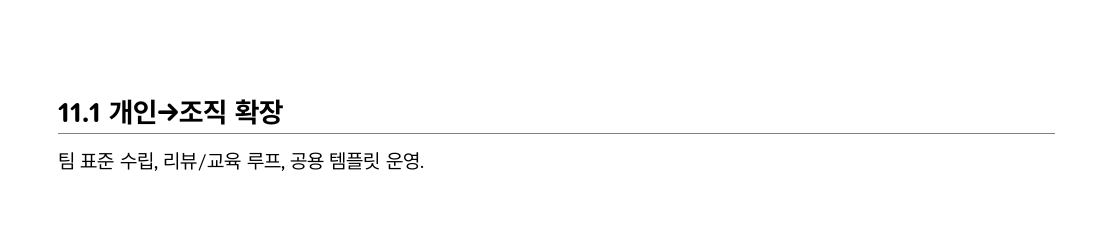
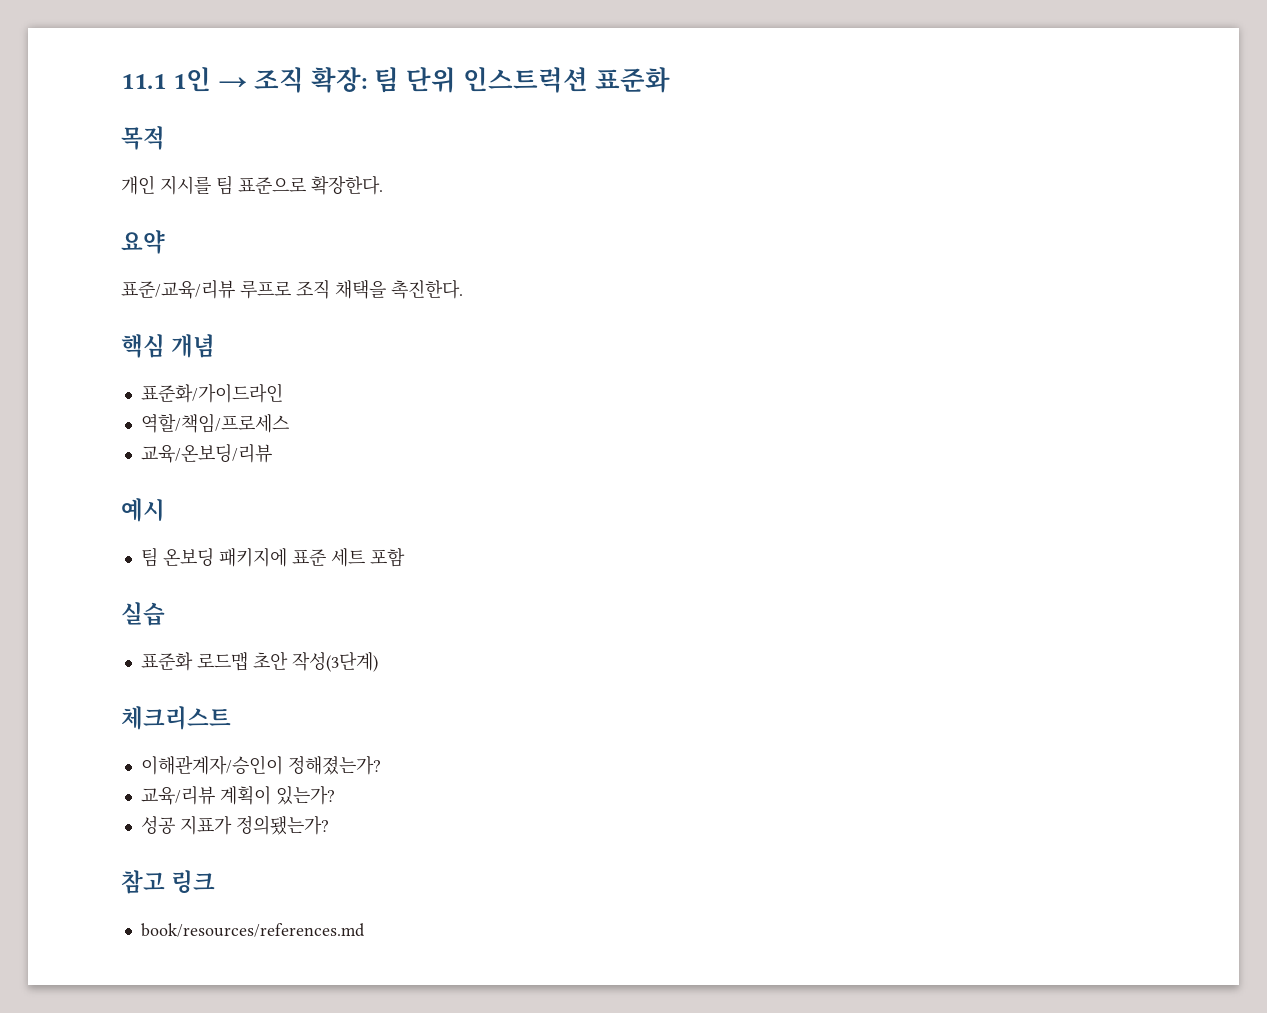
- 11.1 개인→조직 확장
- 팀 표준 수립, 리뷰/교육 루프, 공용 템플릿 운영.
+ 11.1 1인 → 조직 확장: 팀 단위 인스트럭션 표준화
+ 목적
+ 개인 지시를 팀 표준으로 확장한다.
+ 요약
+ 표준/교육/리뷰 루프로 조직 채택을 촉진한다.
+ 핵심 개념
+ 표준화/가이드라인
+ 역할/책임/프로세스
+ 교육/온보딩/리뷰
+ 예시
+ 팀 온보딩 패키지에 표준 세트 포함
+ 실습
+ 표준화 로드맵 초안 작성(3단계)
+ 체크리스트
+ 이해관계자/승인이 정해졌는가?
+ 교육/리뷰 계획이 있는가?
+ 성공 지표가 정의됐는가?
+ 참고 링크
+ book/resources/references.md

